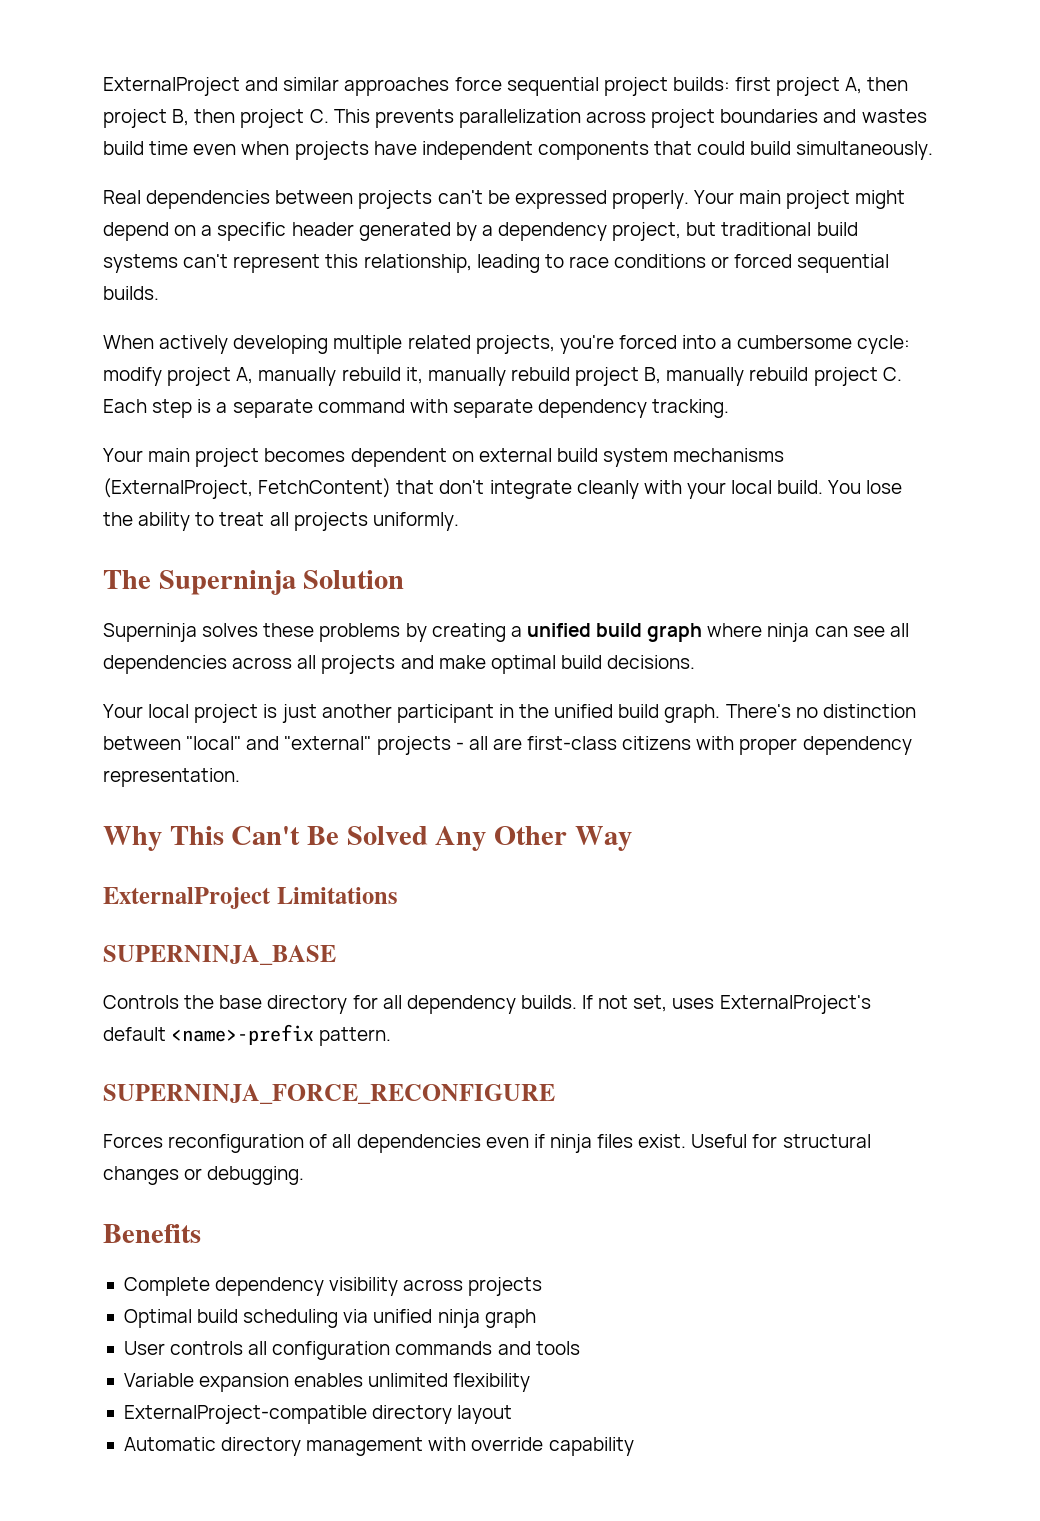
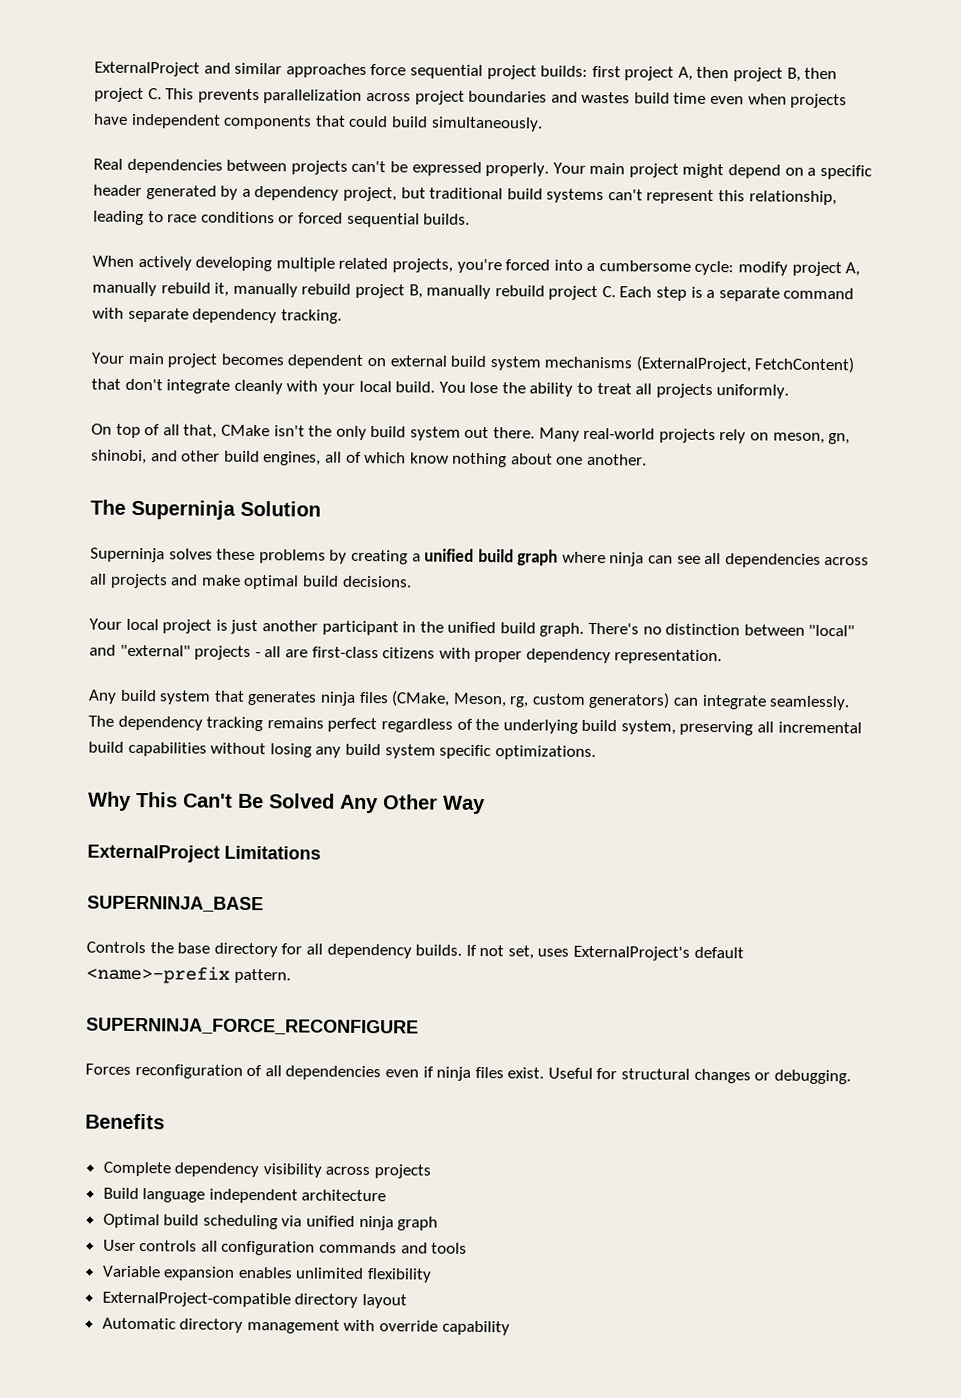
+ On top of all that, CMake isn't the only build system out there. Many real-world projects rely on meson, gn, shinobi, and other build engines, all of which know nothing about one another.
+ Any build system that generates ninja files (CMake, Meson, rg, custom generators) can integrate seamlessly. The dependency tracking remains perfect regardless of the underlying build system, preserving all incremental build capabilities without losing any build system specific optimizations.
+ Build language independent architecture

